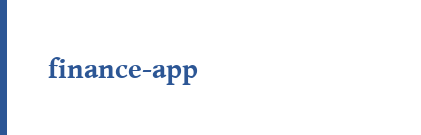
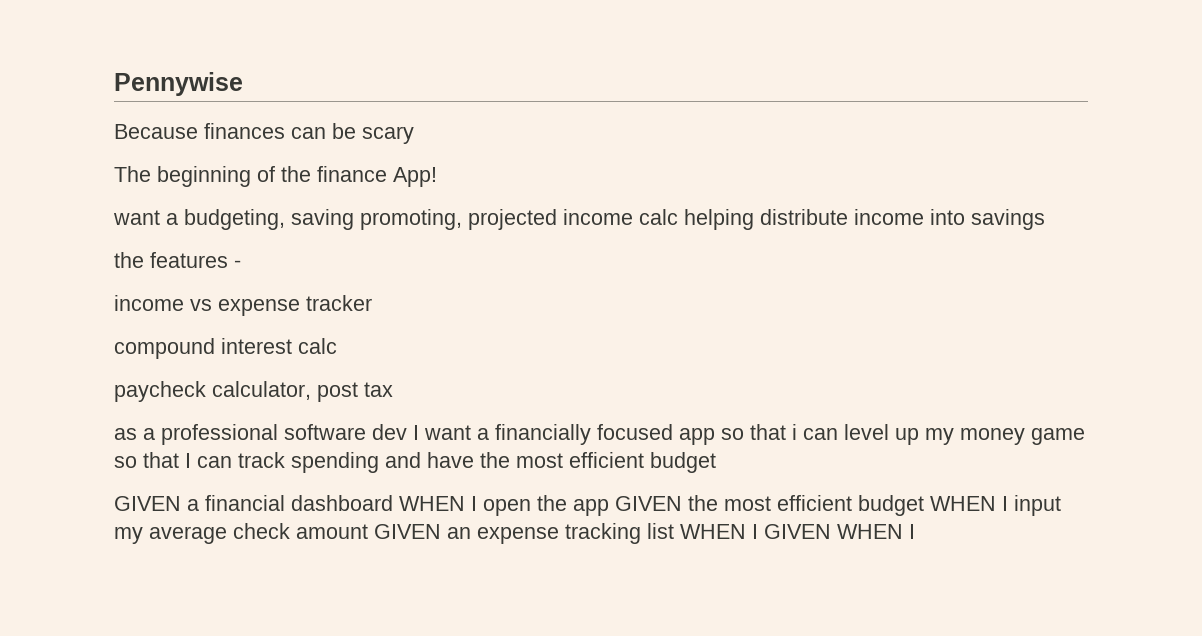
- finance-app
+ Pennywise
+ Because finances can be scary
+ The beginning of the finance App!
+ want a budgeting, saving promoting, projected income calc helping distribute income into savings
+ the features -
+ income vs expense tracker
+ compound interest calc
+ paycheck calculator, post tax
+ as a professional software dev I want a financially focused app so that i can level up my money game so that I can track spending and have the most efficient budget
+ GIVEN a financial dashboard WHEN I open the app GIVEN the most efficient budget WHEN I input my average check amount GIVEN an expense tracking list WHEN I GIVEN WHEN I

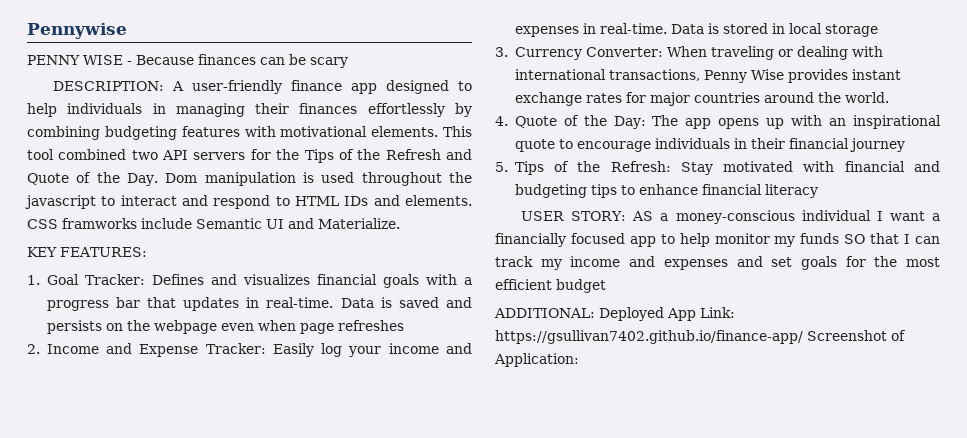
- Because finances can be scary
+ PENNY WISE - Because finances can be scary
- The beginning of the finance App!
- want a budgeting, saving promoting, projected income calc helping distribute income into savings
- the features -
- income vs expense tracker
- compound interest calc
- paycheck calculator, post tax
- as a professional software dev I want a financially focused app so that i can level up my money game so that I can track spending and have the most efficient budget
- GIVEN a financial dashboard WHEN I open the app GIVEN the most efficient budget WHEN I input my average check amount GIVEN an expense tracking list WHEN I GIVEN WHEN I
+ DESCRIPTION: A user-friendly finance app designed to help individuals in managing their finances effortlessly by combining budgeting features with motivational elements. This tool combined two API servers for the Tips of the Refresh and Quote of the Day. Dom manipulation is used throughout the javascript to interact and respond to HTML IDs and elements. CSS framworks include Semantic UI and Materialize.
+ KEY FEATURES:
+ 1. Goal Tracker: Defines and visualizes financial goals with a progress bar that updates in real-time. Data is saved and persists on the webpage even when page refreshes
+ 2. Income and Expense Tracker: Easily log your income and expenses in real-time. Data is stored in local storage
+ 3. Currency Converter: When traveling or dealing with international transactions, Penny Wise provides instant exchange rates for major countries around the world.
+ 4. Quote of the Day: The app opens up with an inspirational quote to encourage individuals in their financial journey
+ 5. Tips of the Refresh: Stay motivated with financial and budgeting tips to enhance financial literacy
+ USER STORY: AS a money-conscious individual I want a financially focused app to help monitor my funds SO that I can track my income and expenses and set goals for the most efficient budget
+ ADDITIONAL: Deployed App Link: https://gsullivan7402.github.io/finance-app/ Screenshot of Application:

